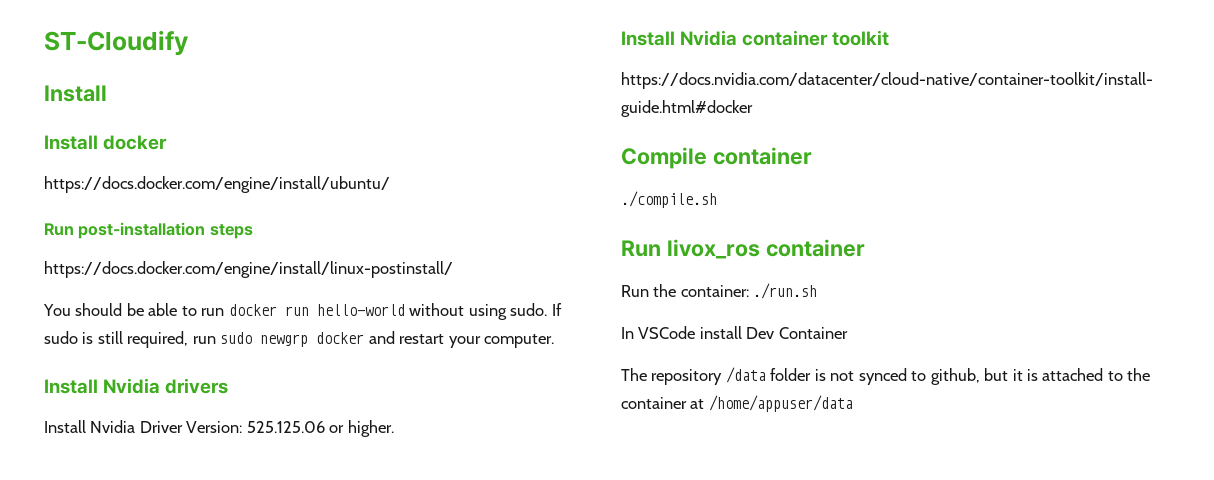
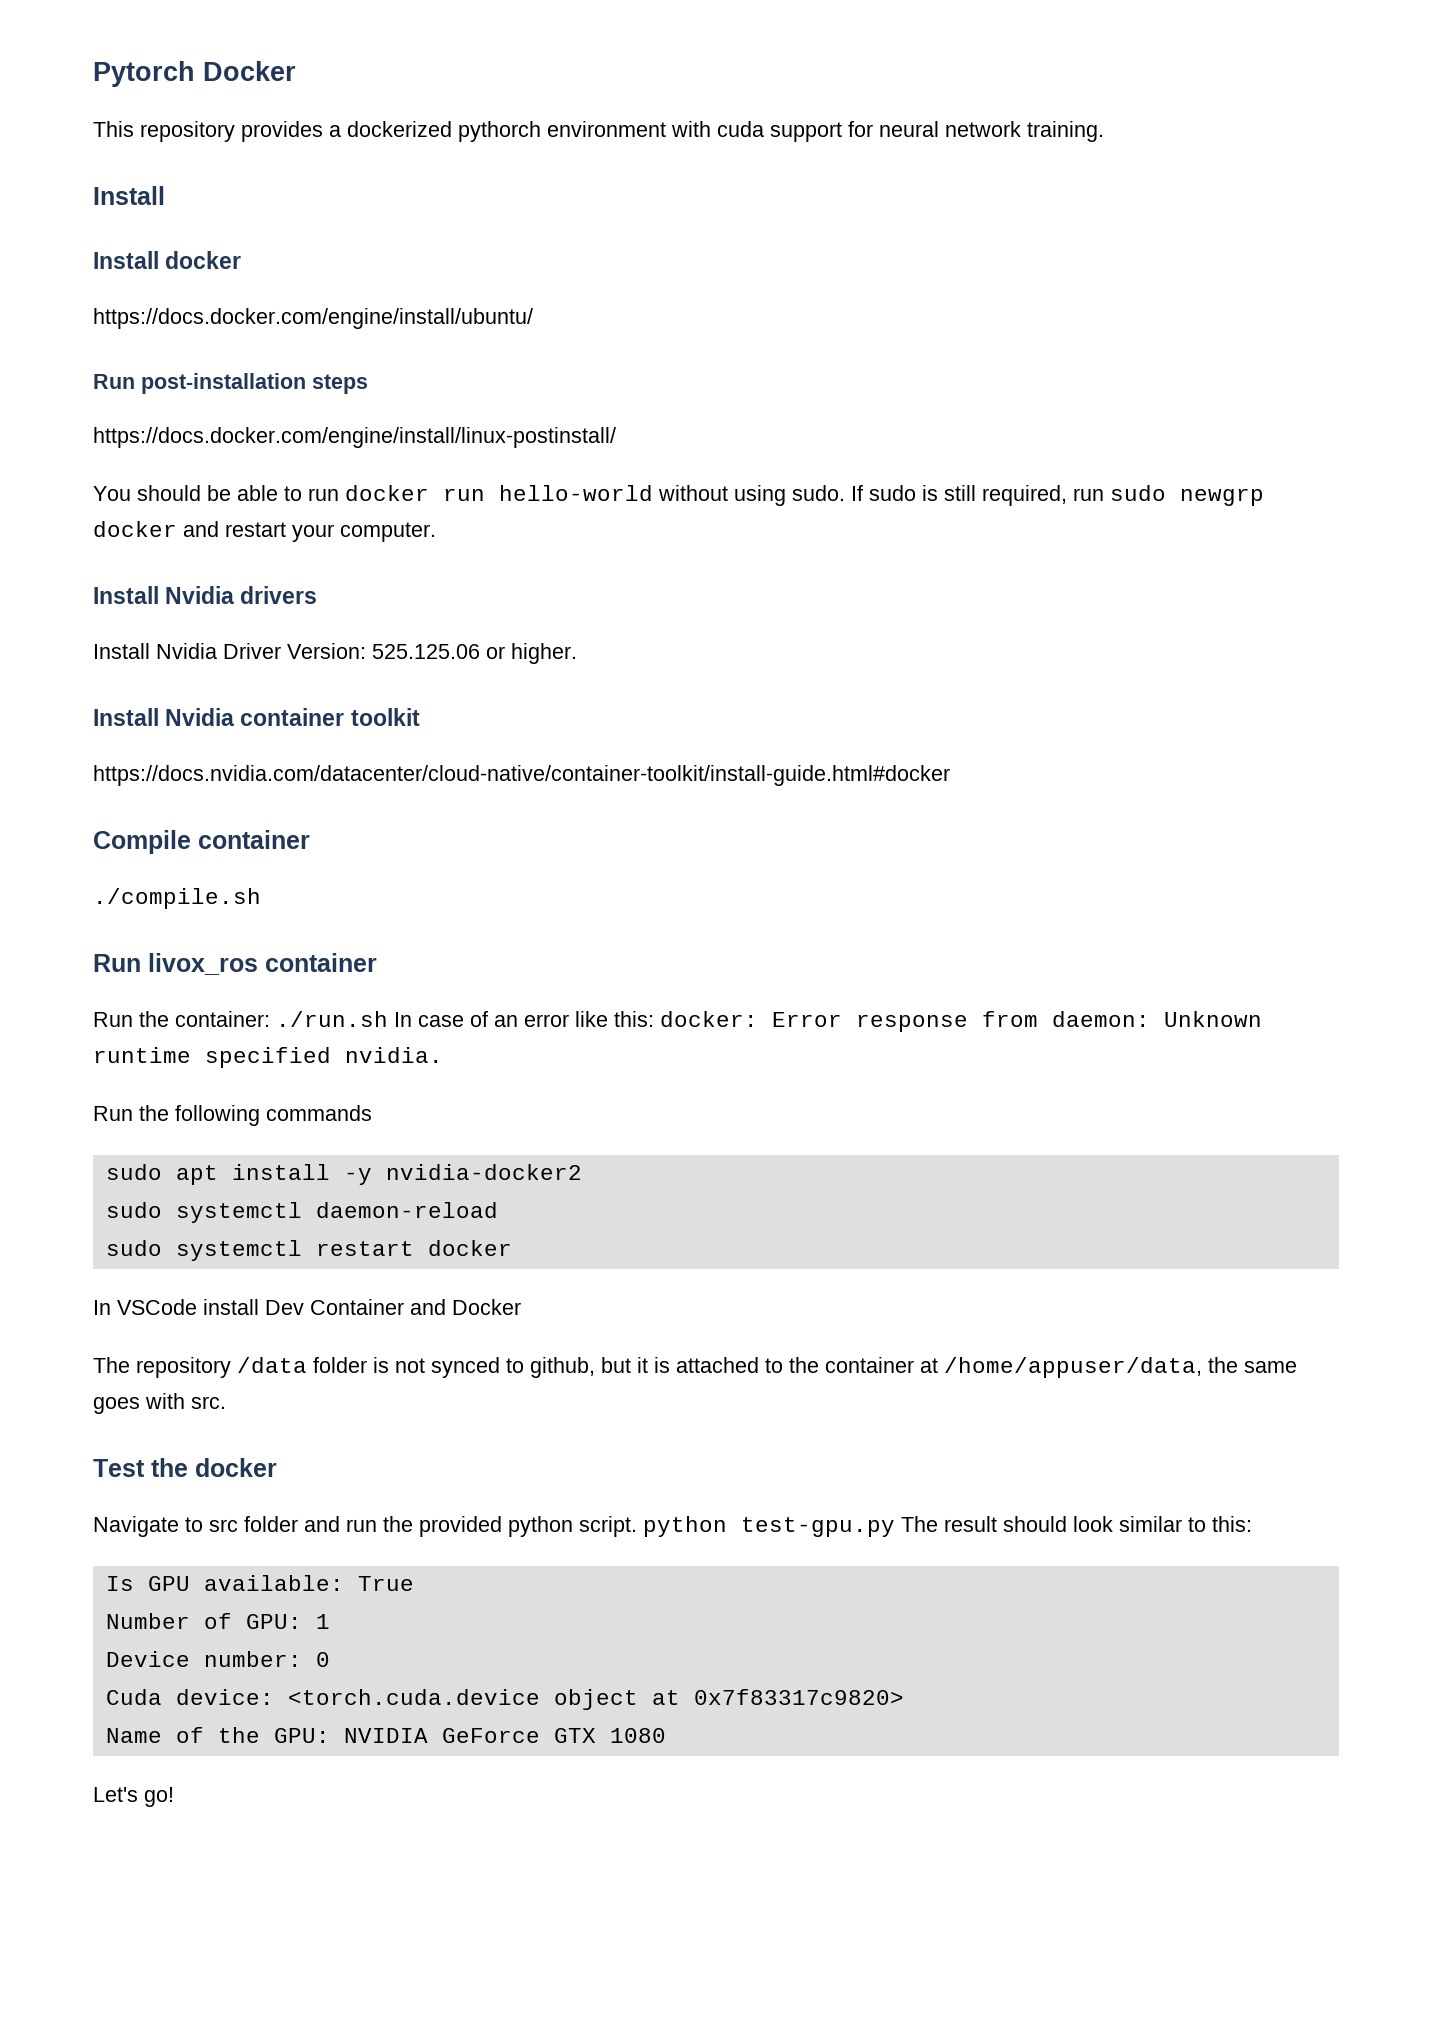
- ST-Cloudify
+ Pytorch Docker
+ This repository provides a dockerized pythorch environment with cuda support for neural network training.
- Run the container: ./run.sh
+ Run the container: ./run.sh In case of an error like this: docker: Error response from daemon: Unknown runtime specified nvidia.
+ Run the following commands
+ sudo apt install -y nvidia-docker2
+ sudo systemctl daemon-reload
+ sudo systemctl restart docker
- In VSCode install Dev Container
+ In VSCode install Dev Container and Docker
- The repository /data folder is not synced to github, but it is attached to the container at /home/appuser/data
+ The repository /data folder is not synced to github, but it is attached to the container at /home/appuser/data, the same goes with src.
+ Test the docker
+ Navigate to src folder and run the provided python script. python test-gpu.py The result should look similar to this:
+ Is GPU available: True
+ Number of GPU: 1
+ Device number: 0
+ Cuda device: <torch.cuda.device object at 0x7f83317c9820>
+ Name of the GPU: NVIDIA GeForce GTX 1080
+ Let's go!

